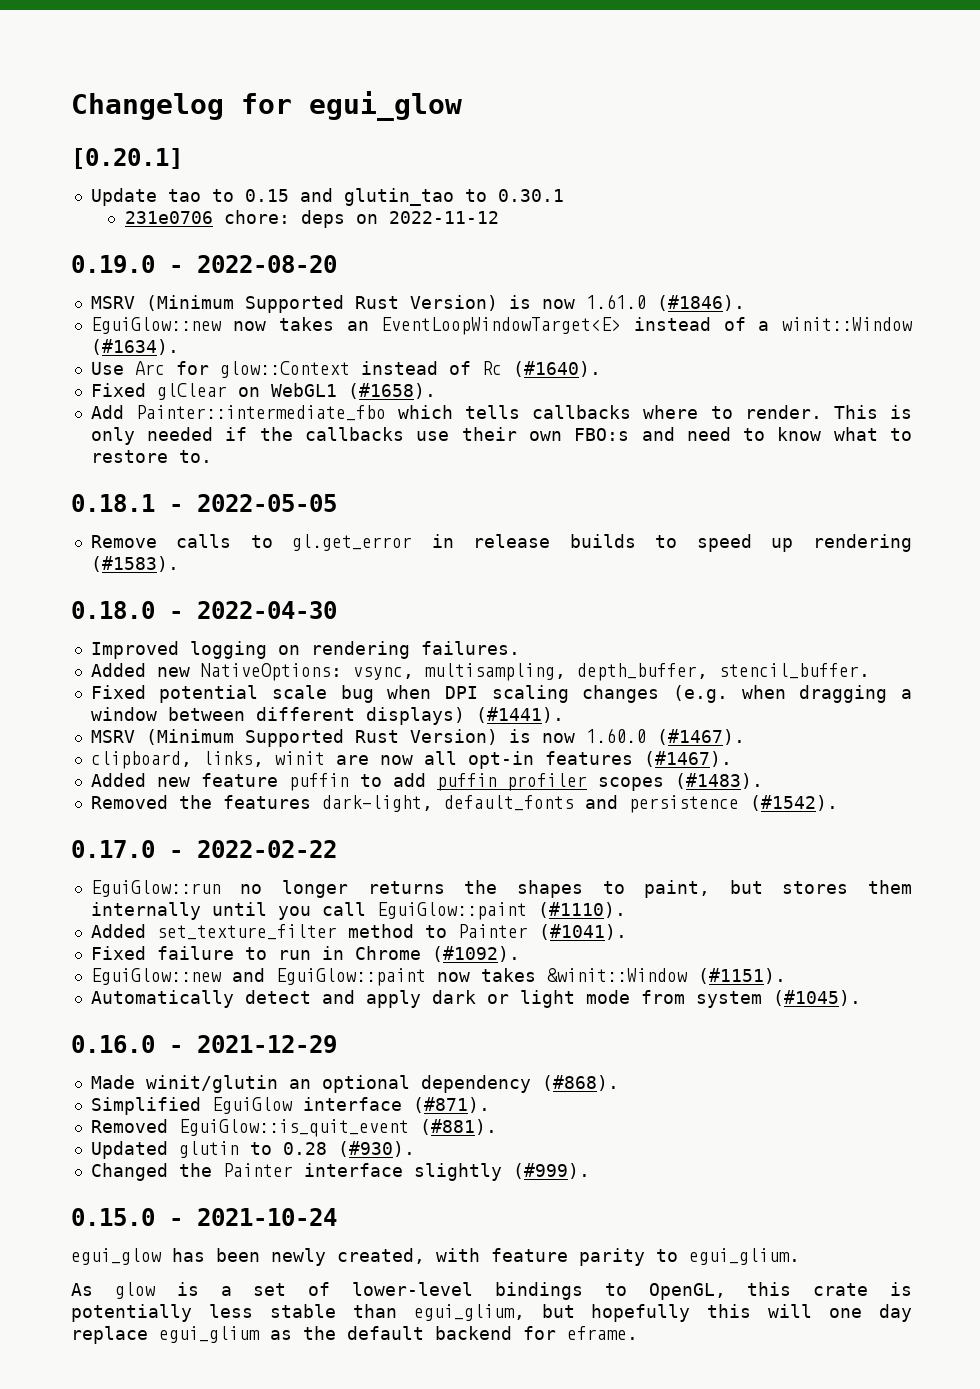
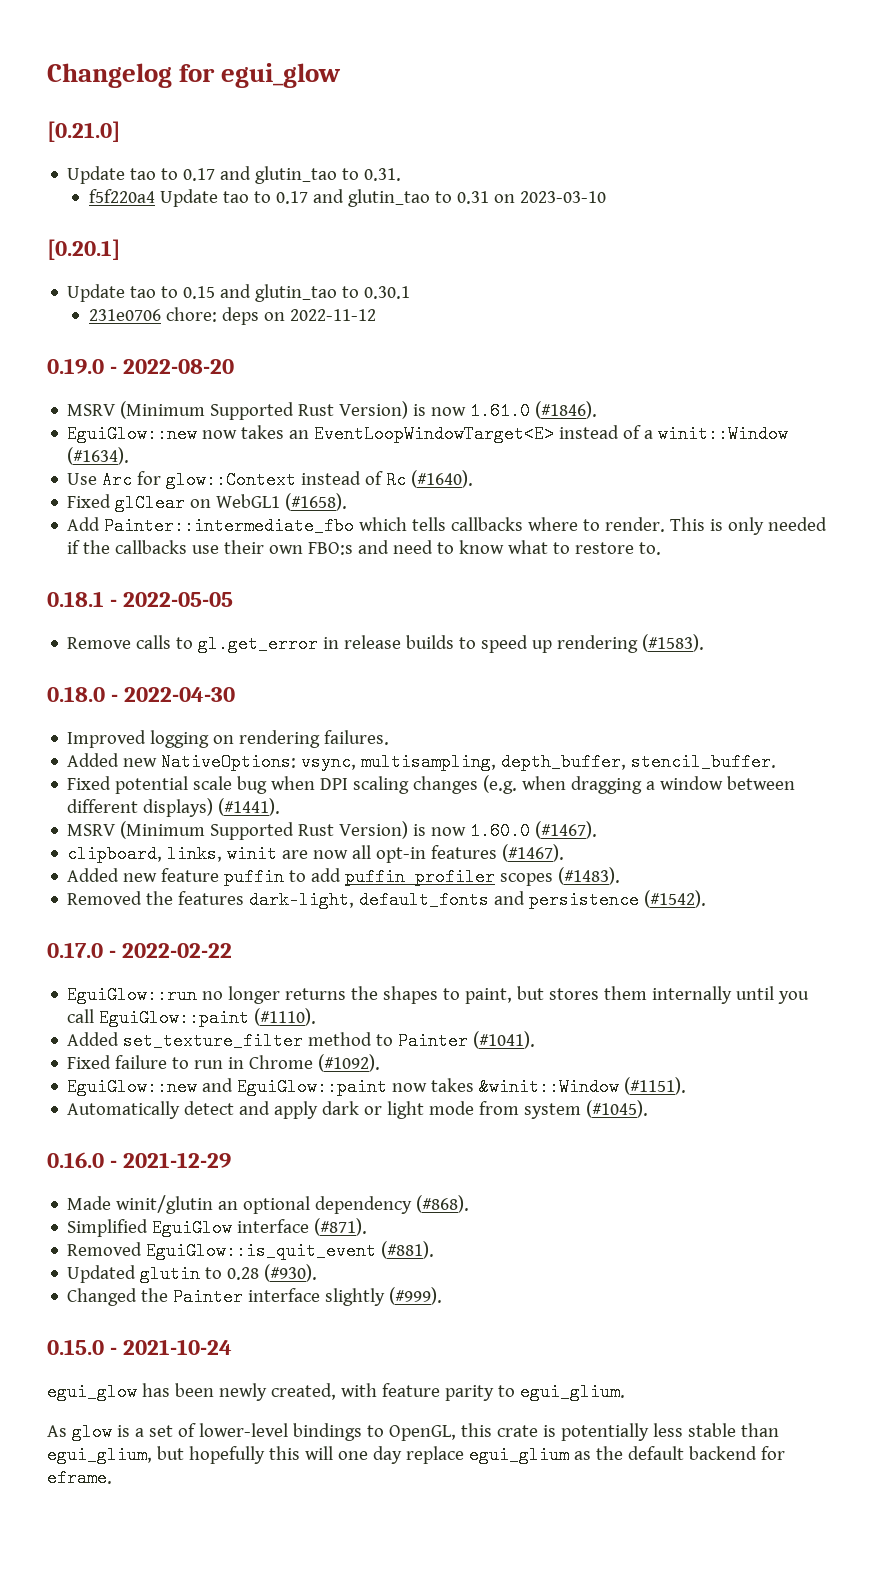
+ [0.21.0]
+ Update tao to 0.17 and glutin_tao to 0.31.
+ f5f220a4 Update tao to 0.17 and glutin_tao to 0.31 on 2023-03-10

